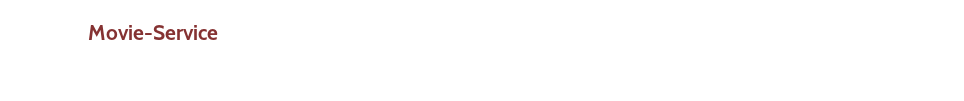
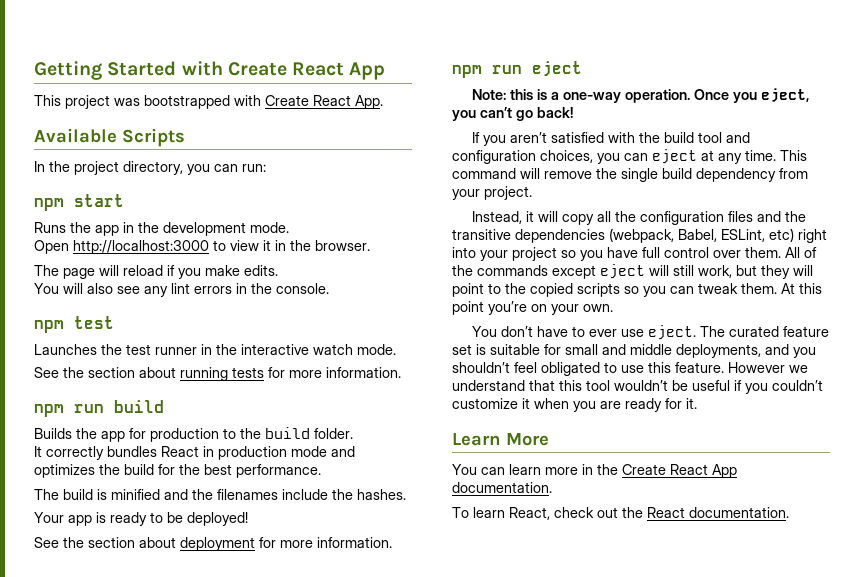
- Movie-Service
+ Getting Started with Create React App
+ This project was bootstrapped with Create React App.
+ Available Scripts
+ In the project directory, you can run:
+ npm start
+ Runs the app in the development mode.
+ Open http://localhost:3000 to view it in the browser.
+ The page will reload if you make edits.
+ You will also see any lint errors in the console.
+ npm test
+ Launches the test runner in the interactive watch mode.
+ See the section about running tests for more information.
+ npm run build
+ Builds the app for production to the build folder.
+ It correctly bundles React in production mode and optimizes the build for the best performance.
+ The build is minified and the filenames include the hashes.
+ Your app is ready to be deployed!
+ See the section about deployment for more information.
+ npm run eject
+ Note: this is a one-way operation. Once you eject, you can’t go back!
+ If you aren’t satisfied with the build tool and configuration choices, you can eject at any time. This command will remove the single build dependency from your project.
+ Instead, it will copy all the configuration files and the transitive dependencies (webpack, Babel, ESLint, etc) right into your project so you have full control over them. All of the commands except eject will still work, but they will point to the copied scripts so you can tweak them. At this point you’re on your own.
+ You don’t have to ever use eject. The curated feature set is suitable for small and middle deployments, and you shouldn’t feel obligated to use this feature. However we understand that this tool wouldn’t be useful if you couldn’t customize it when you are ready for it.
+ Learn More
+ You can learn more in the Create React App documentation.
+ To learn React, check out the React documentation.

